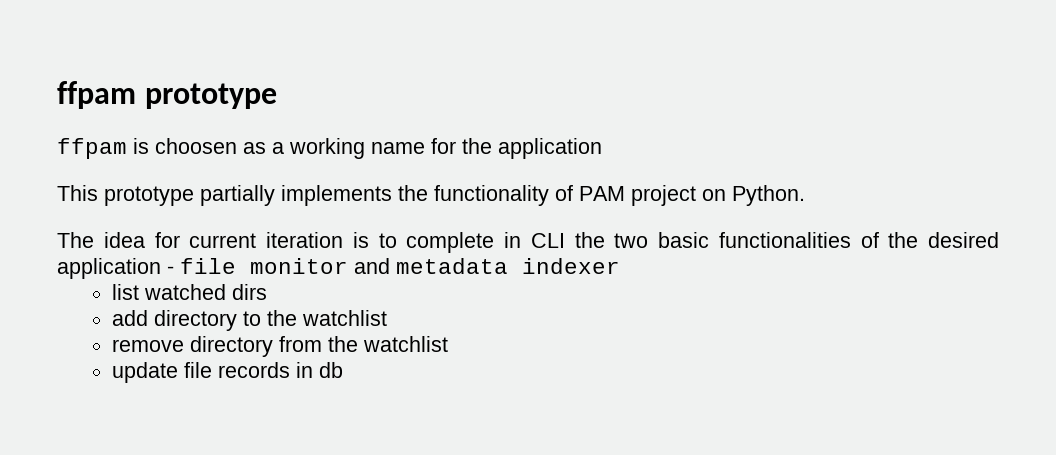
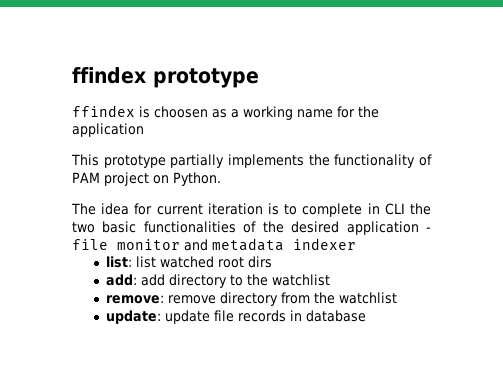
- ffpam prototype
+ ffindex prototype
- ffpam is choosen as a working name for the application
+ ffindex is choosen as a working name for the application
- list watched dirs
+ list: list watched root dirs
- add directory to the watchlist
+ add: add directory to the watchlist
- remove directory from the watchlist
+ remove: remove directory from the watchlist
- update file records in db
+ update: update file records in database

